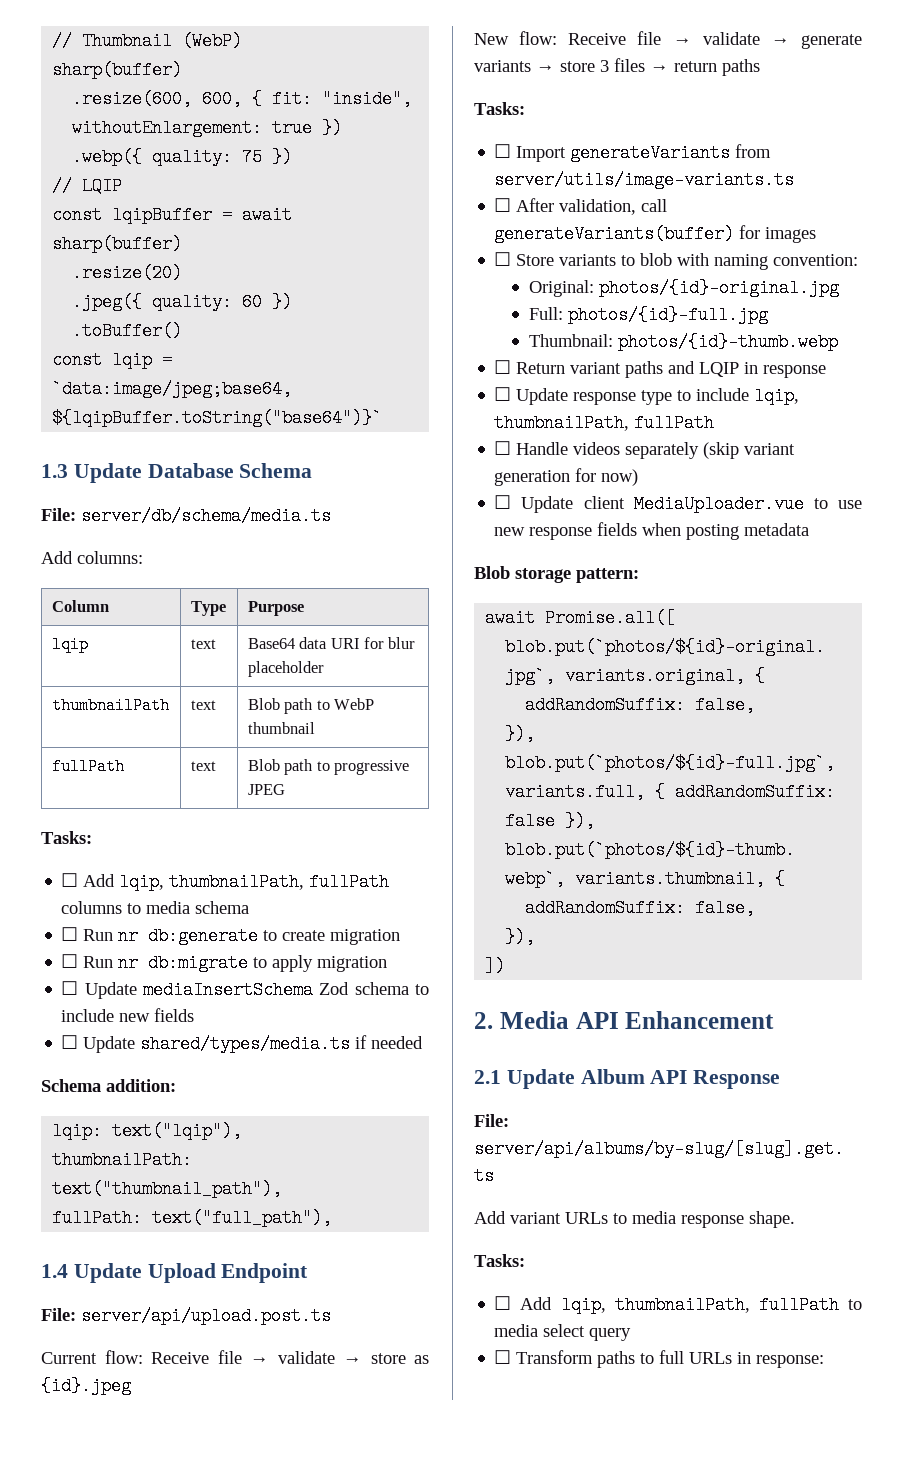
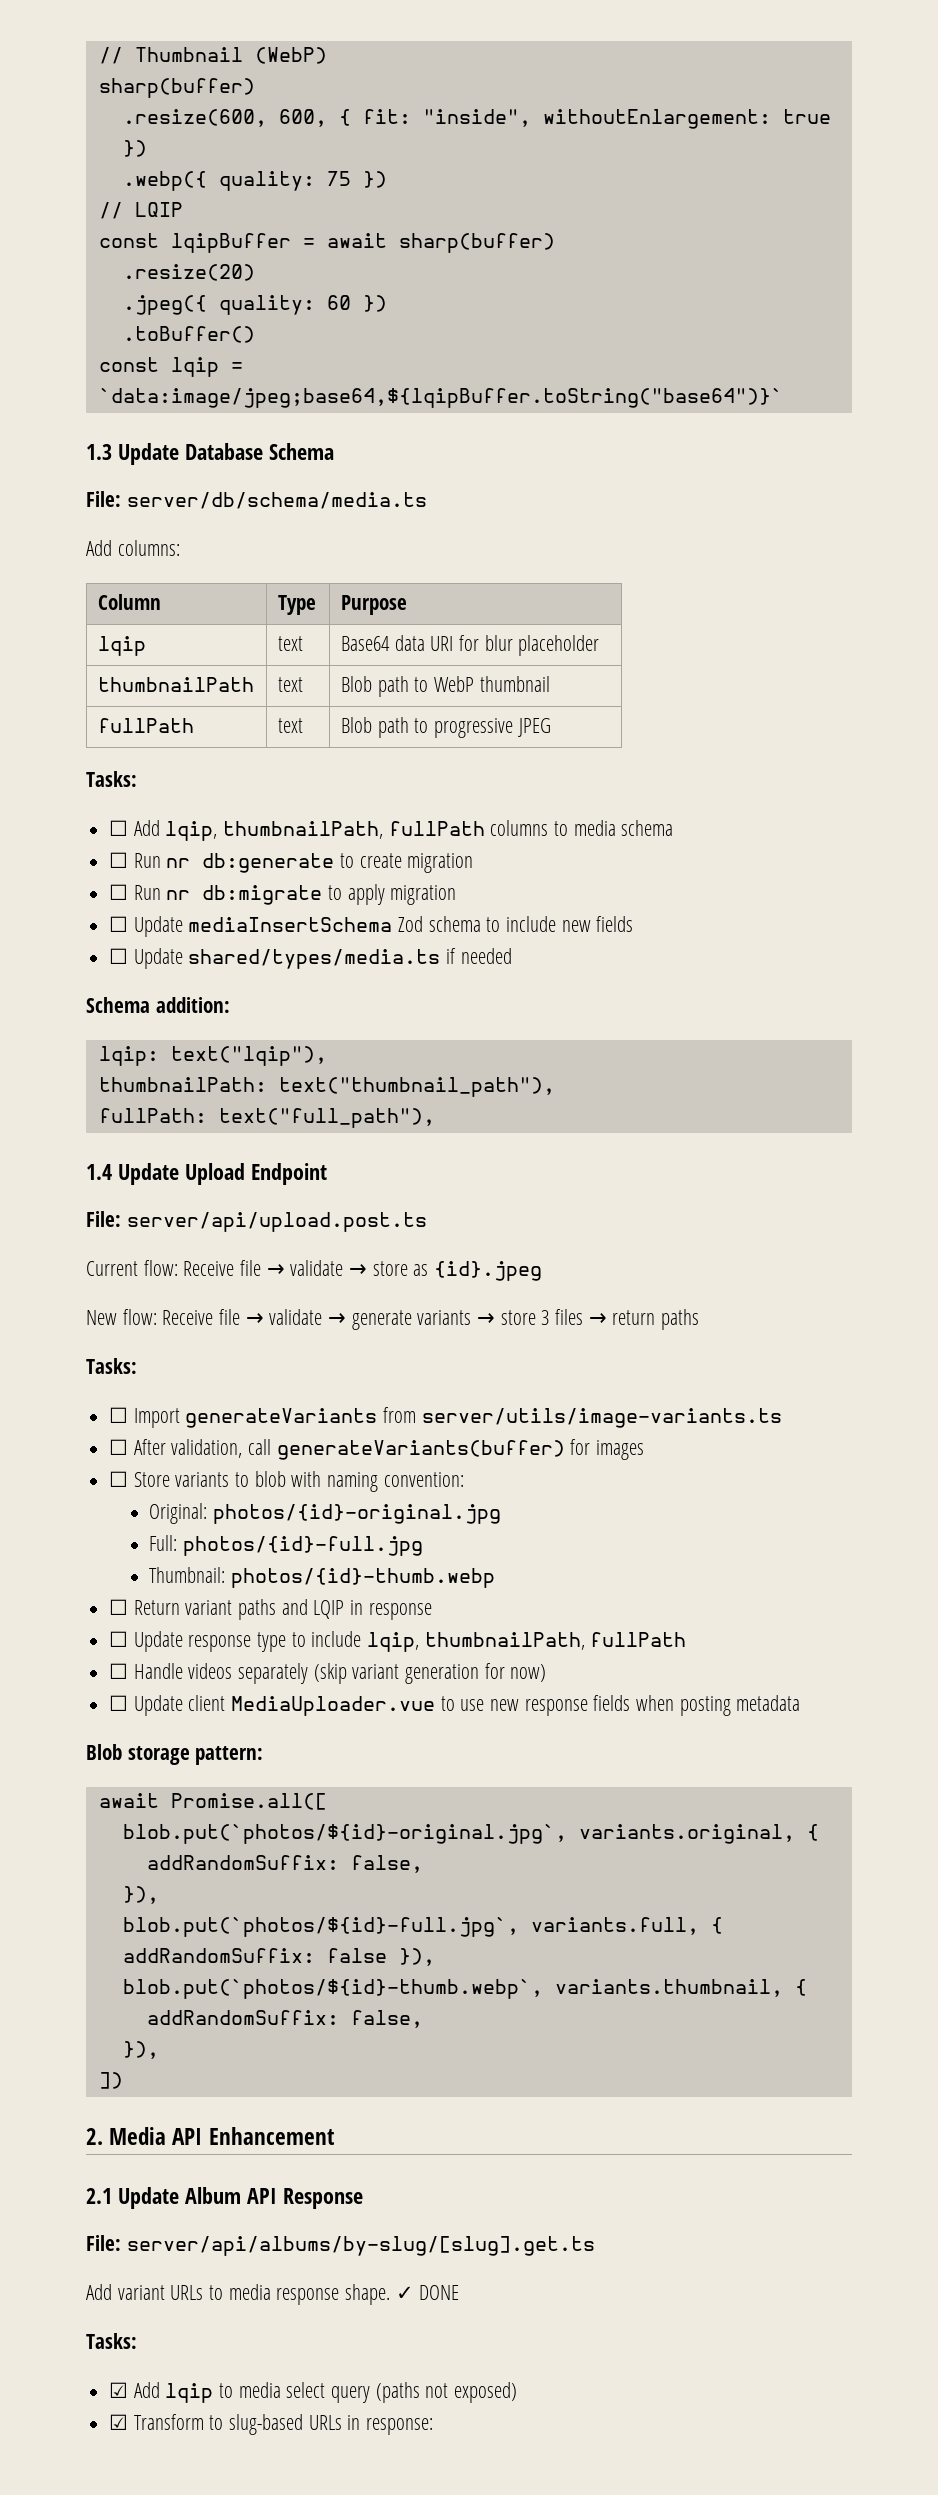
- Add variant URLs to media response shape.
+ Add variant URLs to media response shape. ✓ DONE
  Tasks:
- ☐ Add lqip, thumbnailPath, fullPath to media select query
- ☐ Transform paths to full URLs in response:
+ ☑ Add lqip to media select query (paths not exposed)
+ ☑ Transform to slug-based URLs in response:

